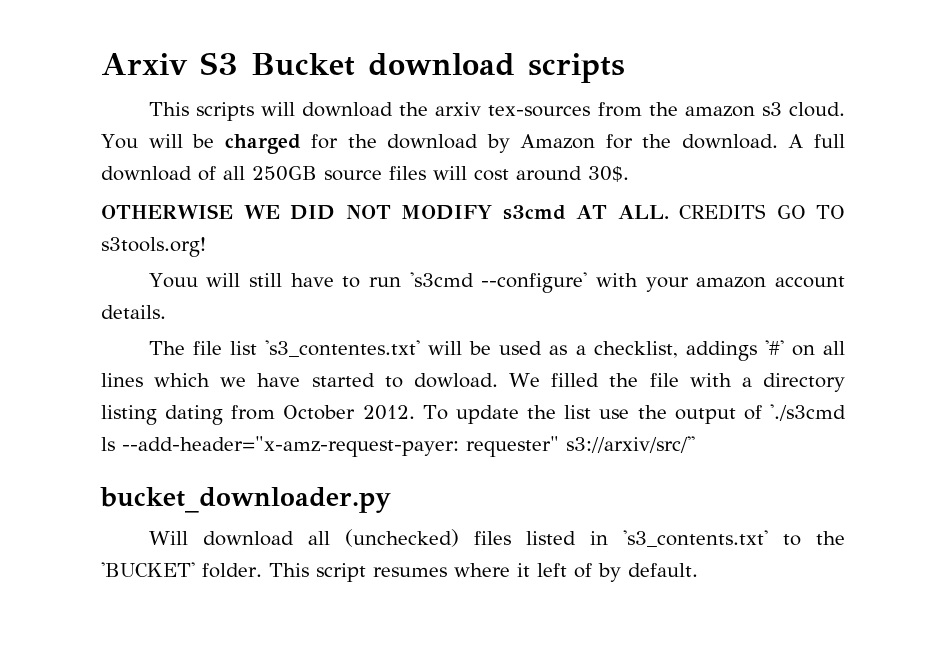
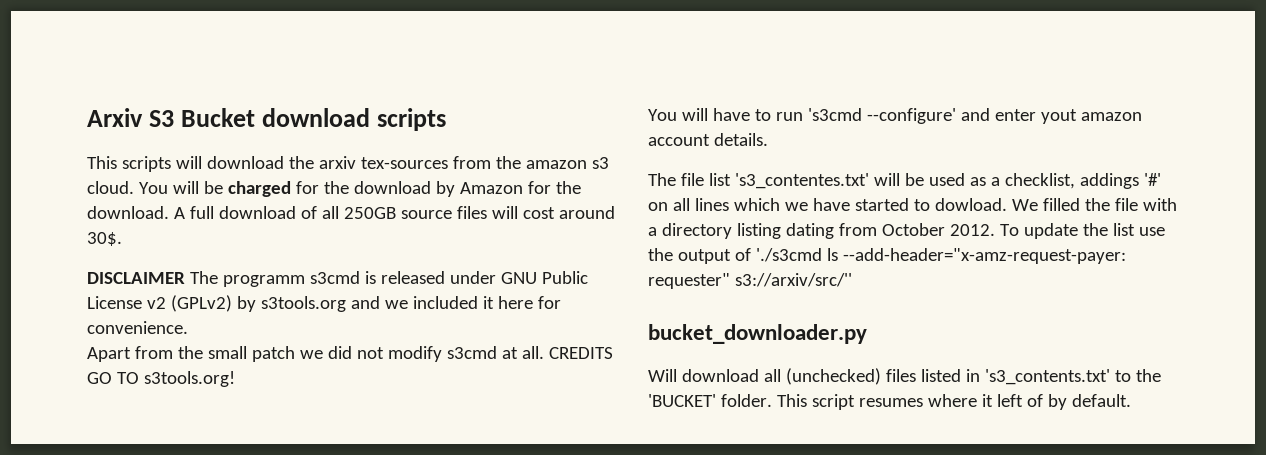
- OTHERWISE WE DID NOT MODIFY s3cmd AT ALL. CREDITS GO TO s3tools.org!
+ DISCLAIMER The programm s3cmd is released under GNU Public License v2 (GPLv2) by s3tools.org and we included it here for convenience.
+ Apart from the small patch we did not modify s3cmd at all. CREDITS GO TO s3tools.org!
- Youu will still have to run 's3cmd --configure' with your amazon account details.
+ You will have to run 's3cmd --configure' and enter yout amazon account details.

